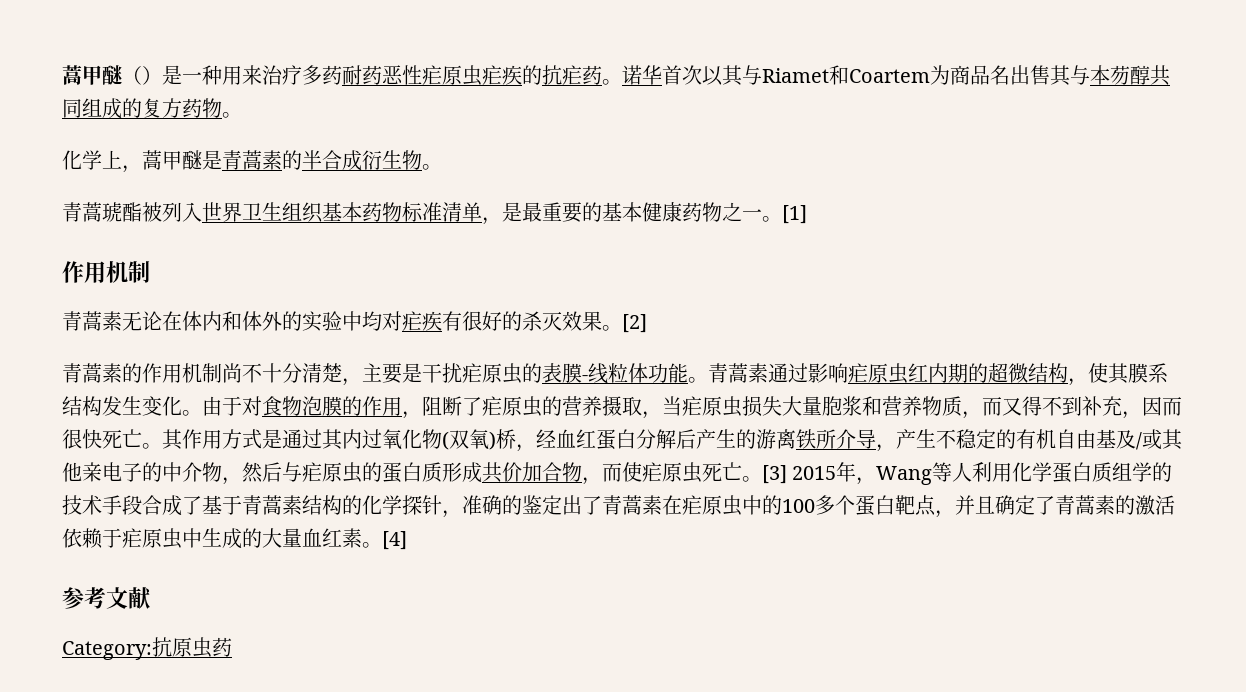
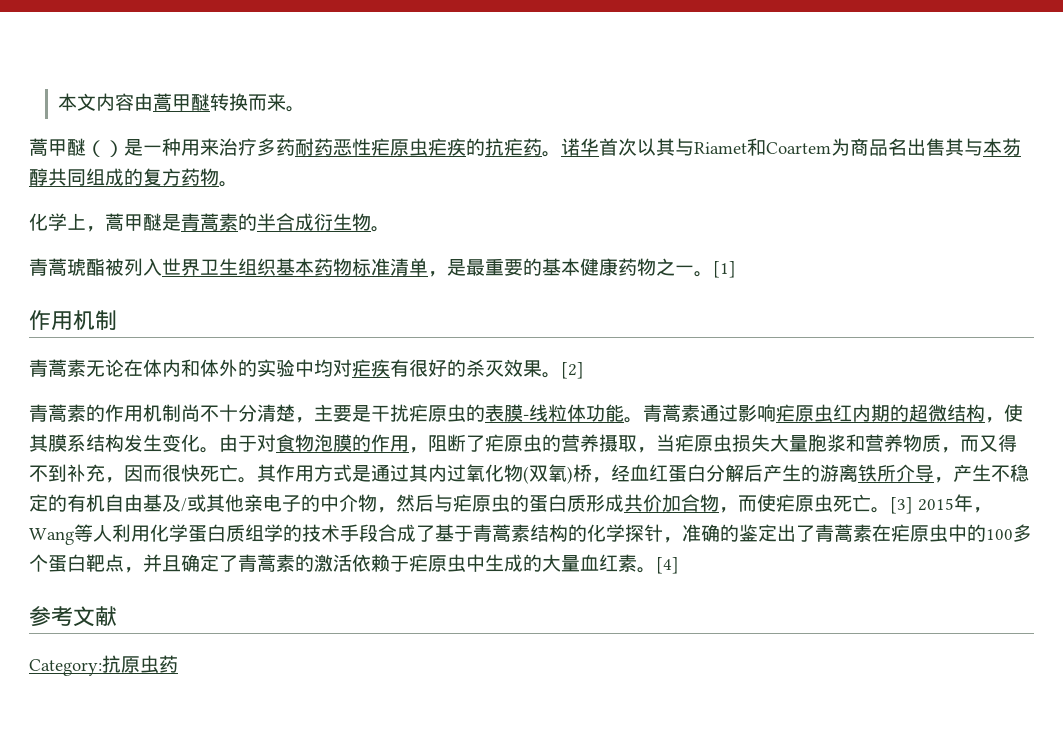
+ 本文内容由蒿甲醚转换而来。

